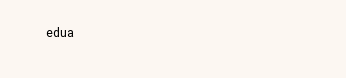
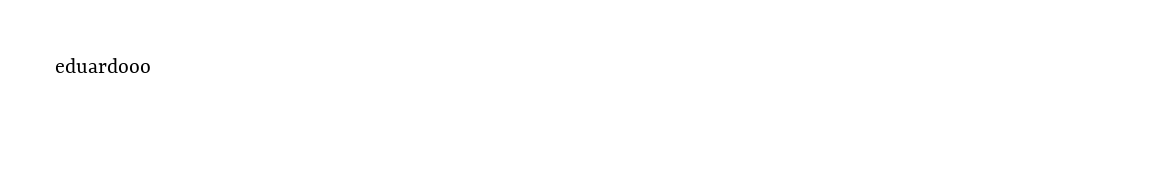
- edua
+ eduardooo

